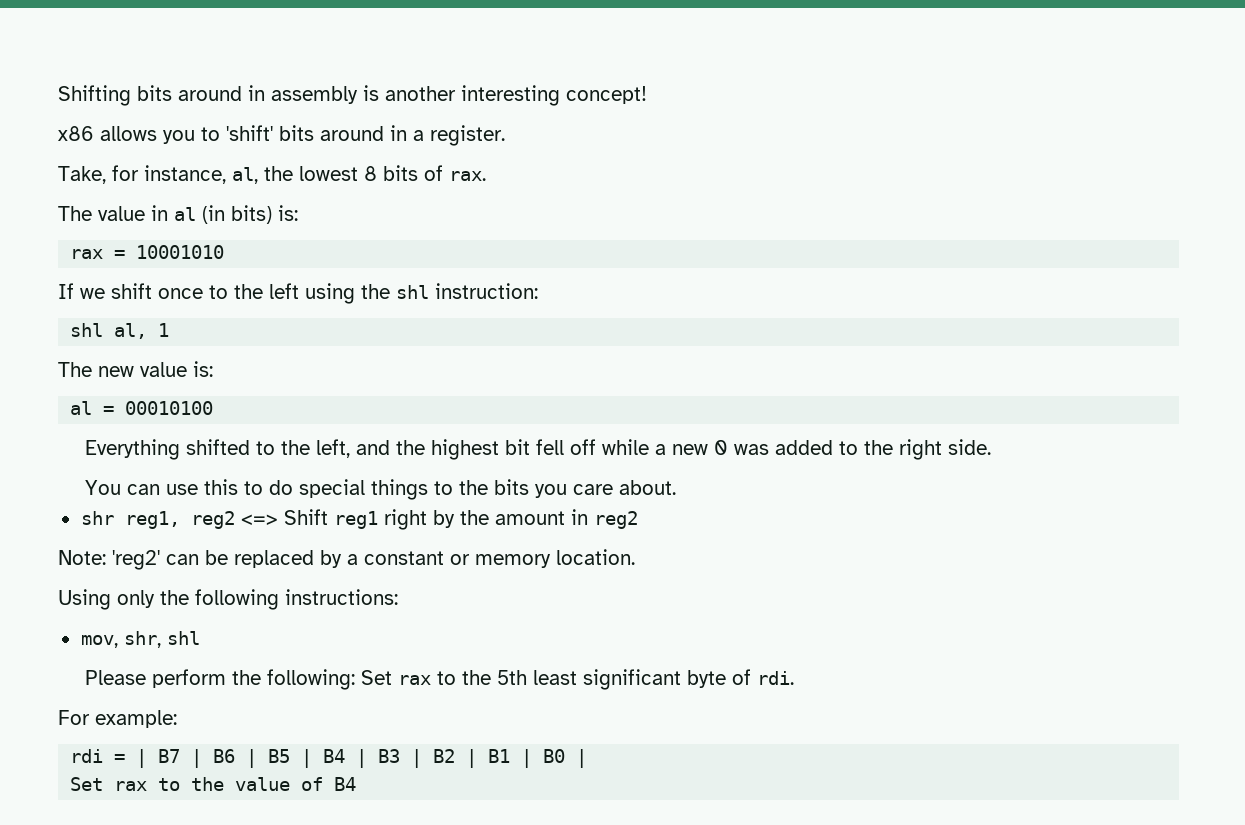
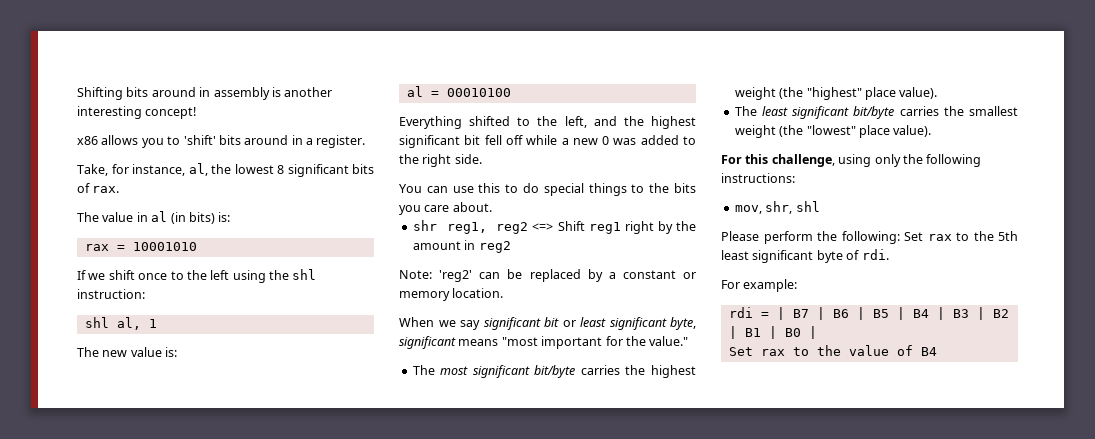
- Take, for instance, al, the lowest 8 bits of rax.
+ Take, for instance, al, the lowest 8 significant bits of rax.
- Everything shifted to the left, and the highest bit fell off while a new 0 was added to the right side.
+ Everything shifted to the left, and the highest significant bit fell off while a new 0 was added to the right side.
- Using only the following instructions:
+ When we say significant bit or least significant byte, significant means "most important for the value."
+ The most significant bit/byte carries the highest weight (the "highest" place value).
+ The least significant bit/byte carries the smallest weight (the "lowest" place value).
+ For this challenge, using only the following instructions:

